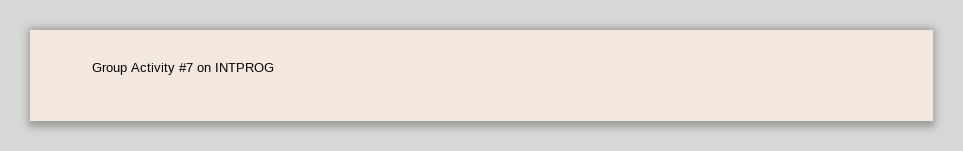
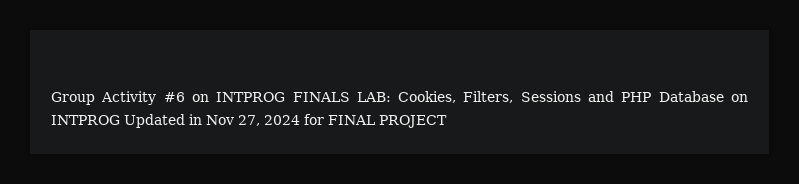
- Group Activity #7 on INTPROG
+ Group Activity #6 on INTPROG FINALS LAB: Cookies, Filters, Sessions and PHP Database on INTPROG Updated in Nov 27, 2024 for FINAL PROJECT

